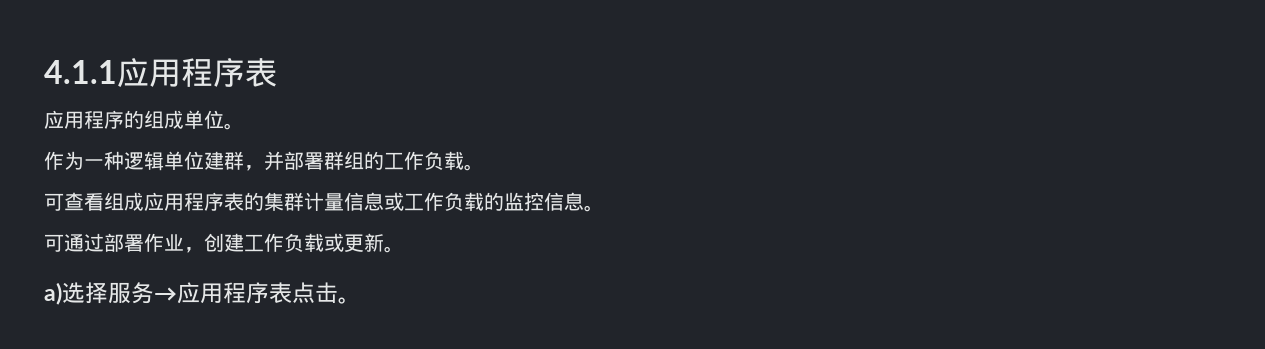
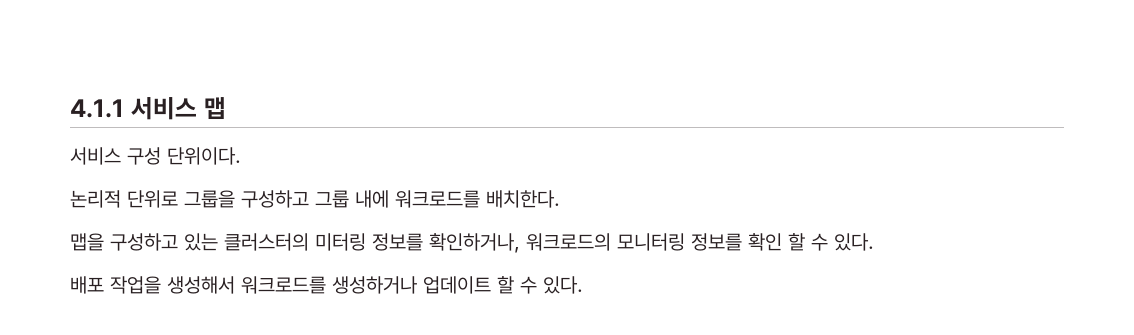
- 4.1.1应用程序表
- 应用程序的组成单位。
- 作为一种逻辑单位建群，并部署群组的工作负载。
- 可查看组成应用程序表的集群计量信息或工作负载的监控信息。
- 可通过部署作业，创建工作负载或更新。
- a)选择服务→应用程序表点击。
+ 4.1.1 서비스 맵
+ 서비스 구성 단위이다.
+ 논리적 단위로 그룹을 구성하고 그룹 내에 워크로드를 배치한다.
+ 맵을 구성하고 있는 클러스터의 미터링 정보를 확인하거나, 워크로드의 모니터링 정보를 확인 할 수 있다.
+ 배포 작업을 생성해서 워크로드를 생성하거나 업데이트 할 수 있다.

